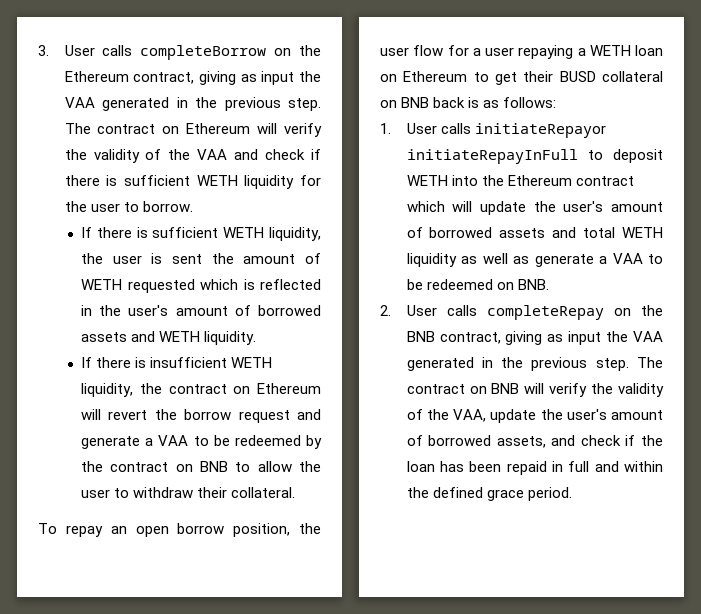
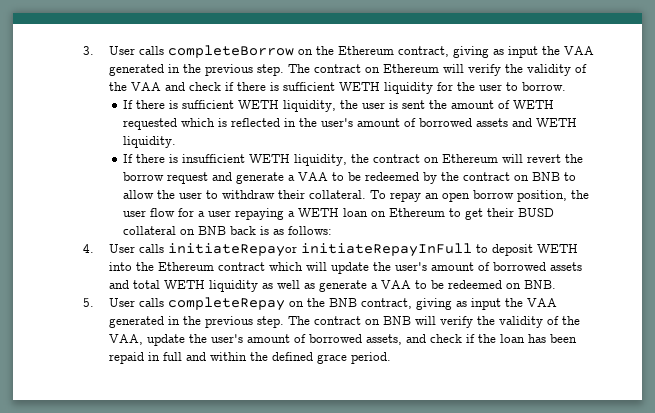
- If there is insufficient WETH liquidity, the contract on Ethereum will revert the borrow request and generate a VAA to be redeemed by the contract on BNB to allow the user to withdraw their collateral.
- To repay an open borrow position, the user flow for a user repaying a WETH loan on Ethereum to get their BUSD collateral on BNB back is as follows:
+ If there is insufficient WETH liquidity, the contract on Ethereum will revert the borrow request and generate a VAA to be redeemed by the contract on BNB to allow the user to withdraw their collateral. To repay an open borrow position, the user flow for a user repaying a WETH loan on Ethereum to get their BUSD collateral on BNB back is as follows:
- 1. User calls initiateRepayor initiateRepayInFull to deposit WETH into the Ethereum contract which will update the user's amount of borrowed assets and total WETH liquidity as well as generate a VAA to be redeemed on BNB.
+ 4. User calls initiateRepayor initiateRepayInFull to deposit WETH into the Ethereum contract which will update the user's amount of borrowed assets and total WETH liquidity as well as generate a VAA to be redeemed on BNB.
- 2. User calls completeRepay on the BNB contract, giving as input the VAA generated in the previous step.
+ 5. User calls completeRepay on the BNB contract, giving as input the VAA generated in the previous step.

